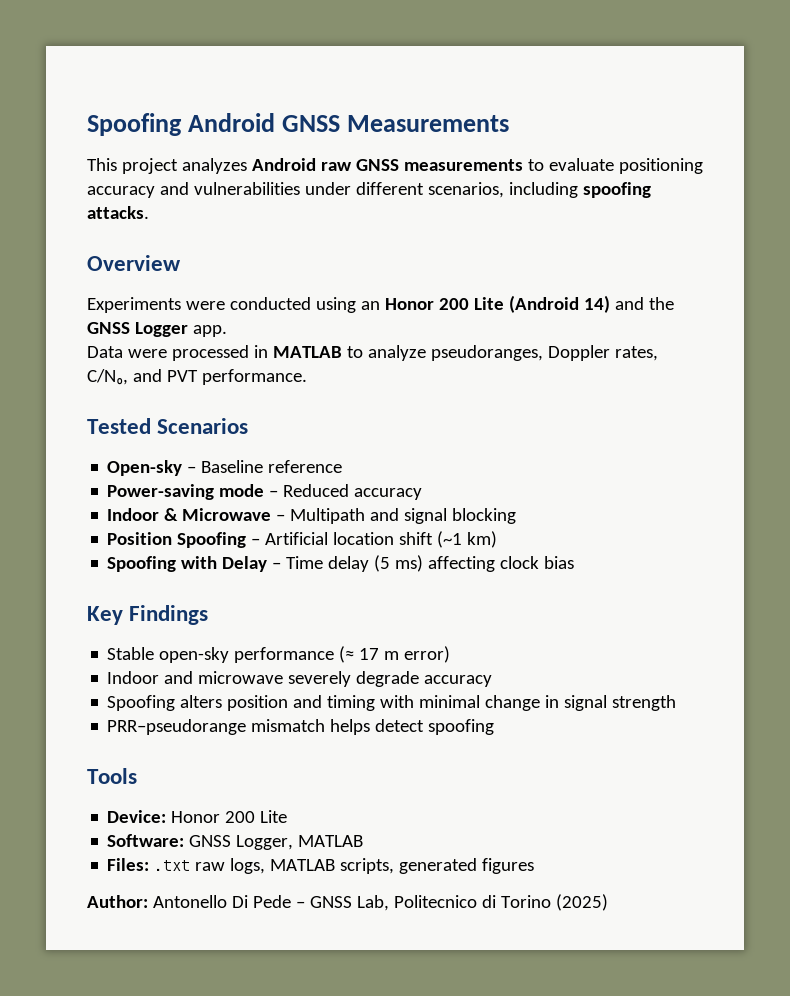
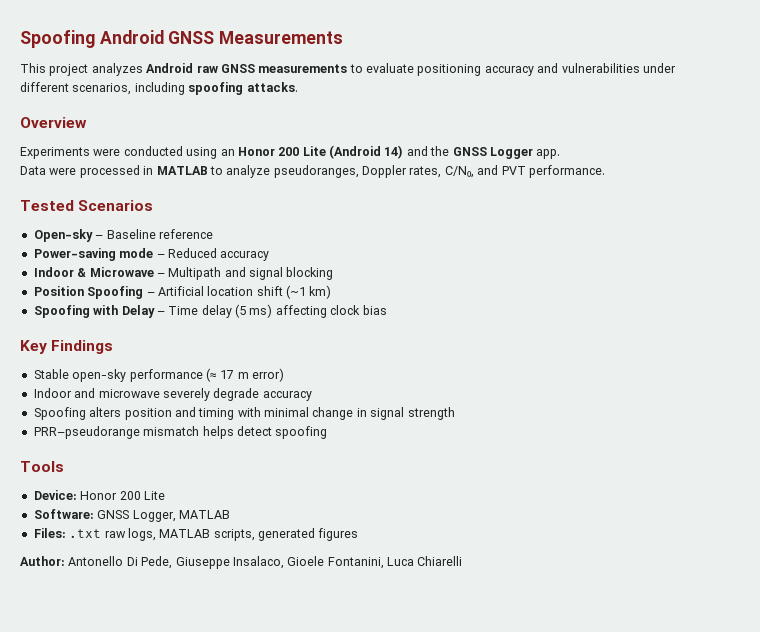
- Author: Antonello Di Pede – GNSS Lab, Politecnico di Torino (2025)
+ Author: Antonello Di Pede, Giuseppe Insalaco, Gioele Fontanini, Luca Chiarelli

